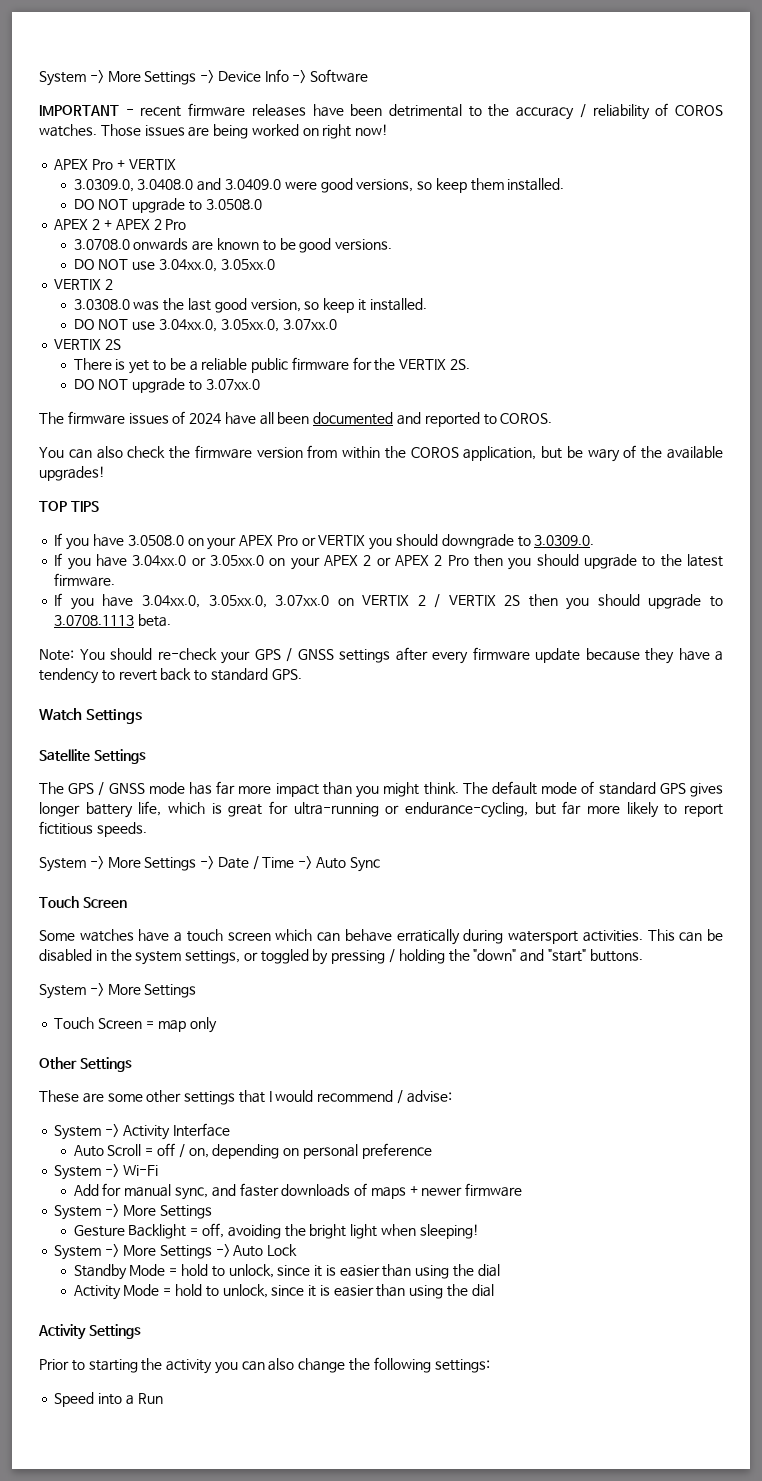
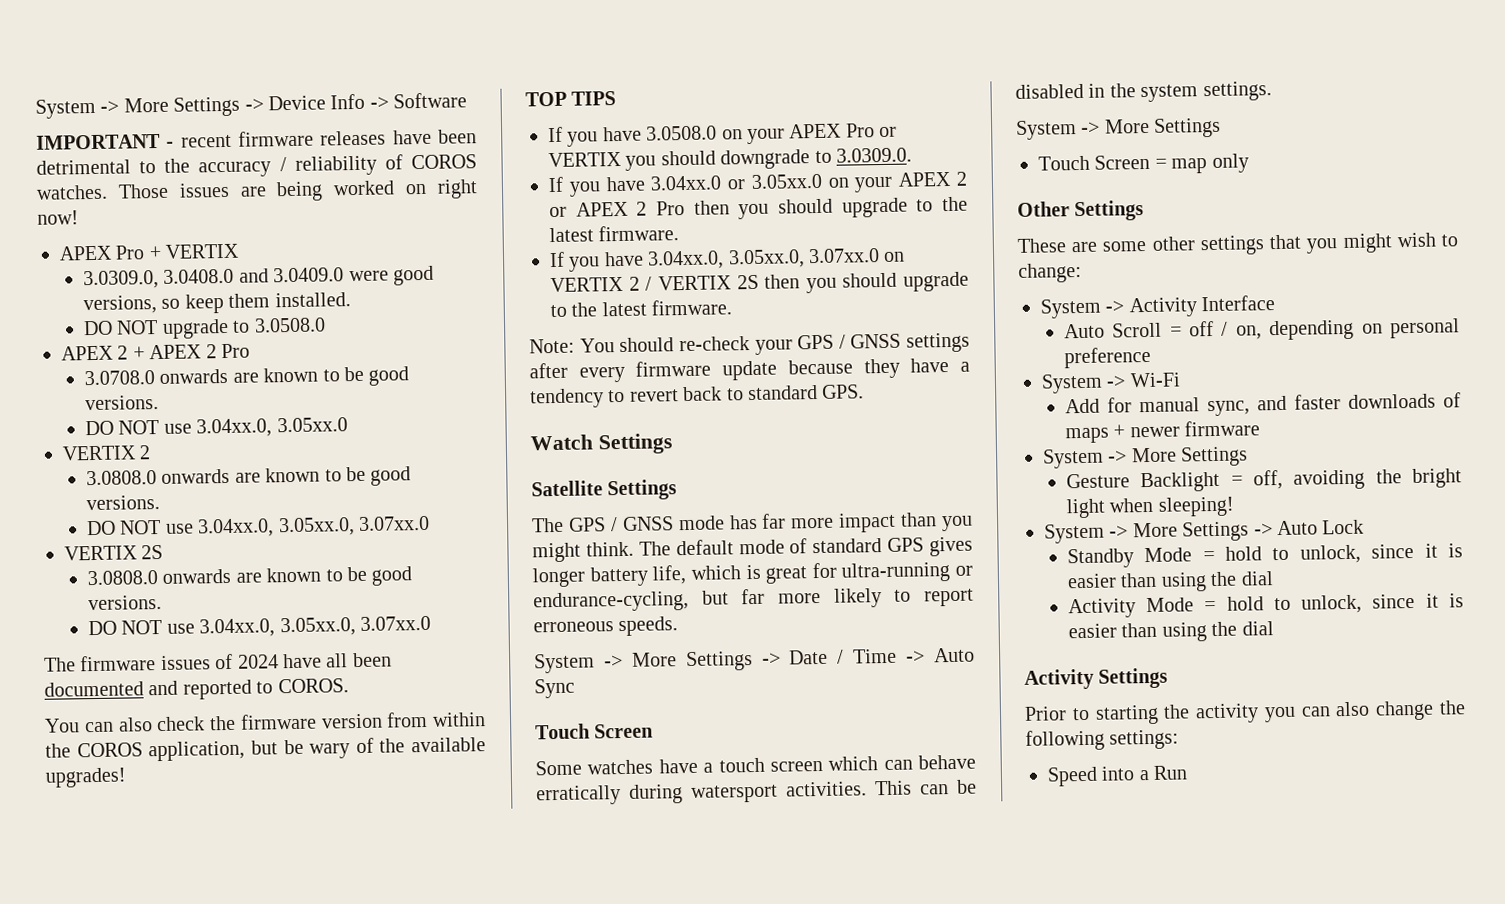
  DO NOT use 3.04xx.0, 3.05xx.0
  VERTIX 2
- 3.0308.0 was the last good version, so keep it installed.
+ 3.0808.0 onwards are known to be good versions.
  DO NOT use 3.04xx.0, 3.05xx.0, 3.07xx.0
  VERTIX 2S
- There is yet to be a reliable public firmware for the VERTIX 2S.
- DO NOT upgrade to 3.07xx.0
+ 3.0808.0 onwards are known to be good versions.
+ DO NOT use 3.04xx.0, 3.05xx.0, 3.07xx.0
- If you have 3.04xx.0, 3.05xx.0, 3.07xx.0 on VERTIX 2 / VERTIX 2S then you should upgrade to 3.0708.1113 beta.
+ If you have 3.04xx.0, 3.05xx.0, 3.07xx.0 on VERTIX 2 / VERTIX 2S then you should upgrade to the latest firmware.
- The default mode of standard GPS gives longer battery life, which is great for ultra-running or endurance-cycling, but far more likely to report fictitious speeds.
+ The default mode of standard GPS gives longer battery life, which is great for ultra-running or endurance-cycling, but far more likely to report erroneous speeds.
- This can be disabled in the system settings, or toggled by pressing / holding the "down" and "start" buttons.
+ This can be disabled in the system settings.
- These are some other settings that I would recommend / advise:
+ These are some other settings that you might wish to change:

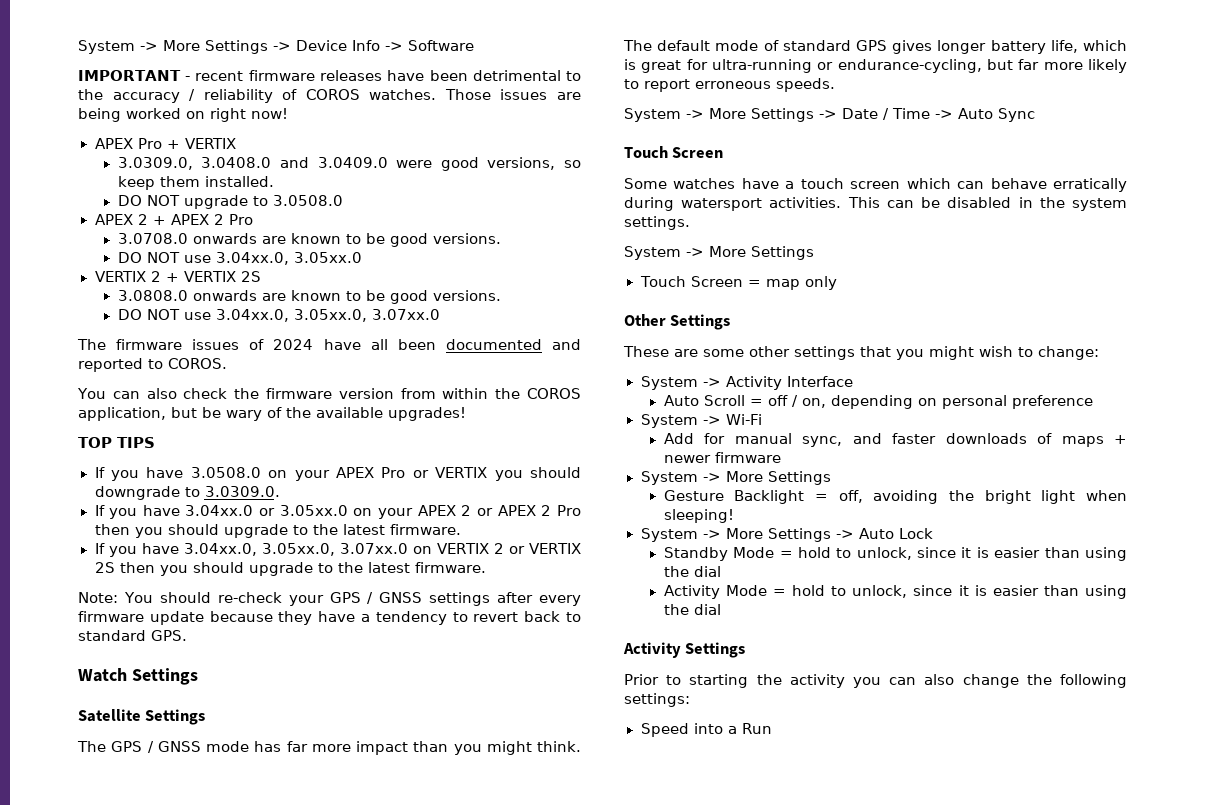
  DO NOT use 3.04xx.0, 3.05xx.0
- VERTIX 2
- 3.0808.0 onwards are known to be good versions.
- DO NOT use 3.04xx.0, 3.05xx.0, 3.07xx.0
- VERTIX 2S
+ VERTIX 2 + VERTIX 2S
- If you have 3.04xx.0, 3.05xx.0, 3.07xx.0 on VERTIX 2 / VERTIX 2S then you should upgrade to the latest firmware.
+ If you have 3.04xx.0, 3.05xx.0, 3.07xx.0 on VERTIX 2 or VERTIX 2S then you should upgrade to the latest firmware.

